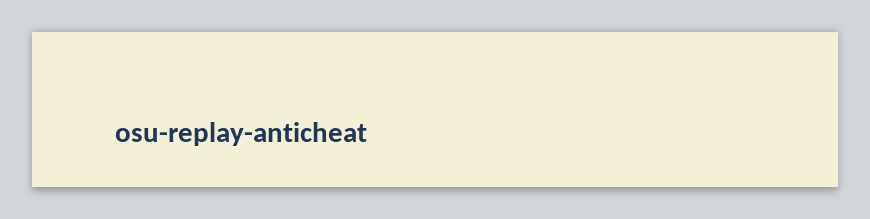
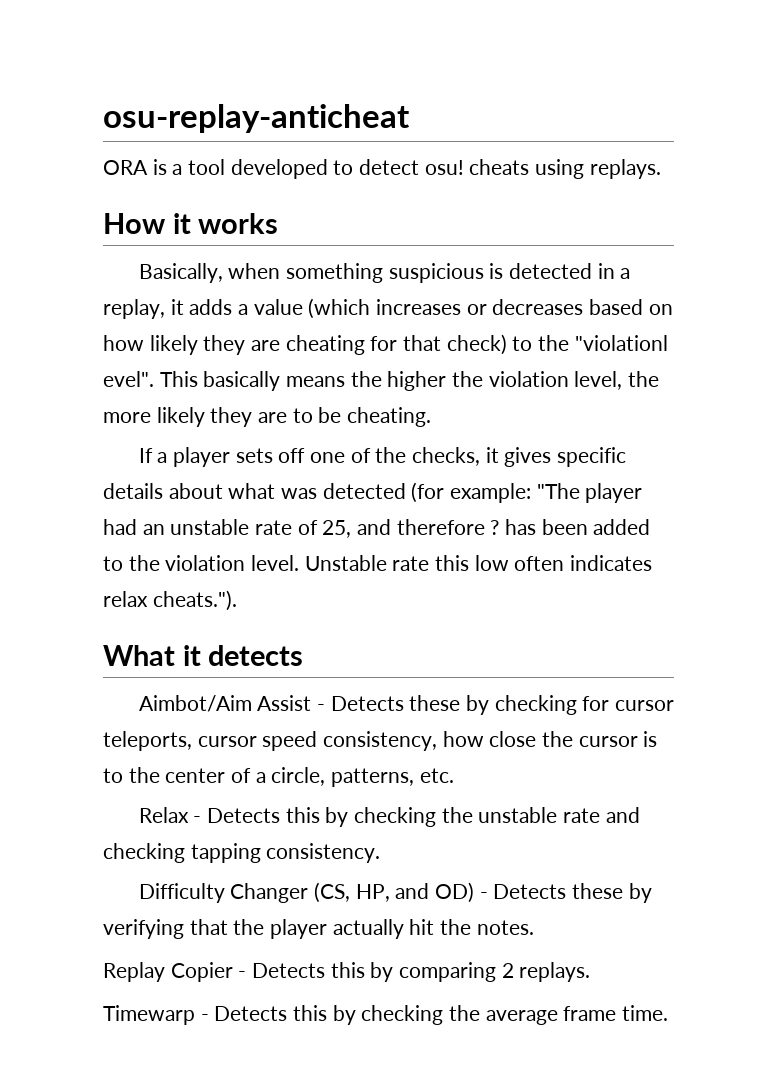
+ ORA is a tool developed to detect osu! cheats using replays.
+ How it works
+ Basically, when something suspicious is detected in a replay, it adds a value (which increases or decreases based on how likely they are cheating for that check) to the "violationl evel". This basically means the higher the violation level, the more likely they are to be cheating.
+ If a player sets off one of the checks, it gives specific details about what was detected (for example: "The player had an unstable rate of 25, and therefore ? has been added to the violation level. Unstable rate this low often indicates relax cheats.").
+ What it detects
+ Aimbot/Aim Assist - Detects these by checking for cursor teleports, cursor speed consistency, how close the cursor is to the center of a circle, patterns, etc.
+ Relax - Detects this by checking the unstable rate and checking tapping consistency.
+ Difficulty Changer (CS, HP, and OD) - Detects these by verifying that the player actually hit the notes.
+ Replay Copier - Detects this by comparing 2 replays.
+ Timewarp - Detects this by checking the average frame time.

